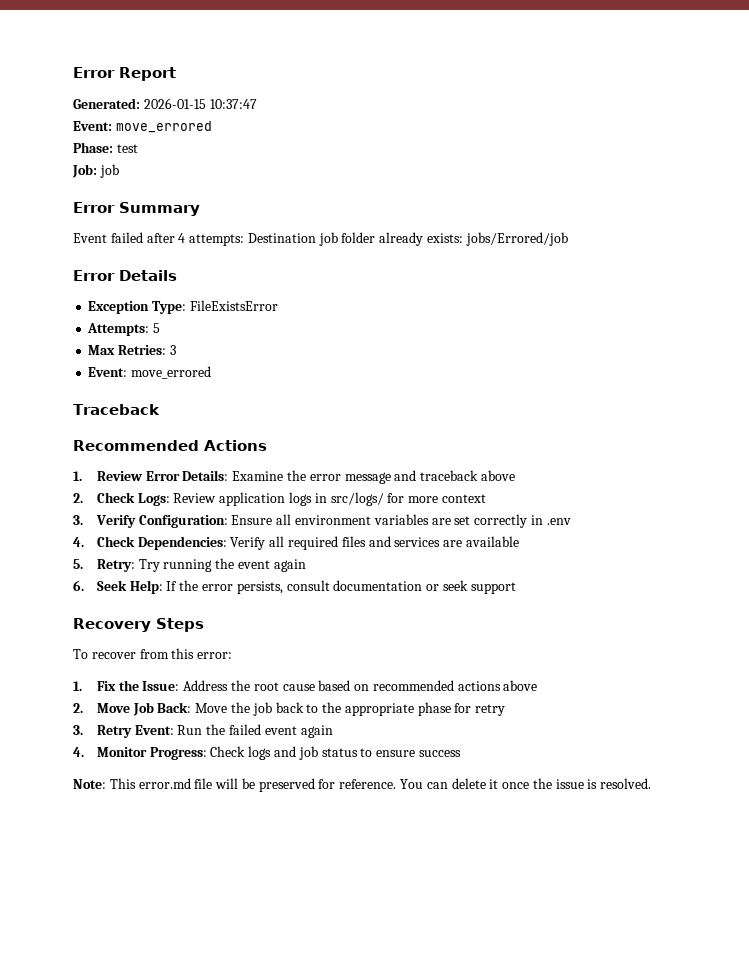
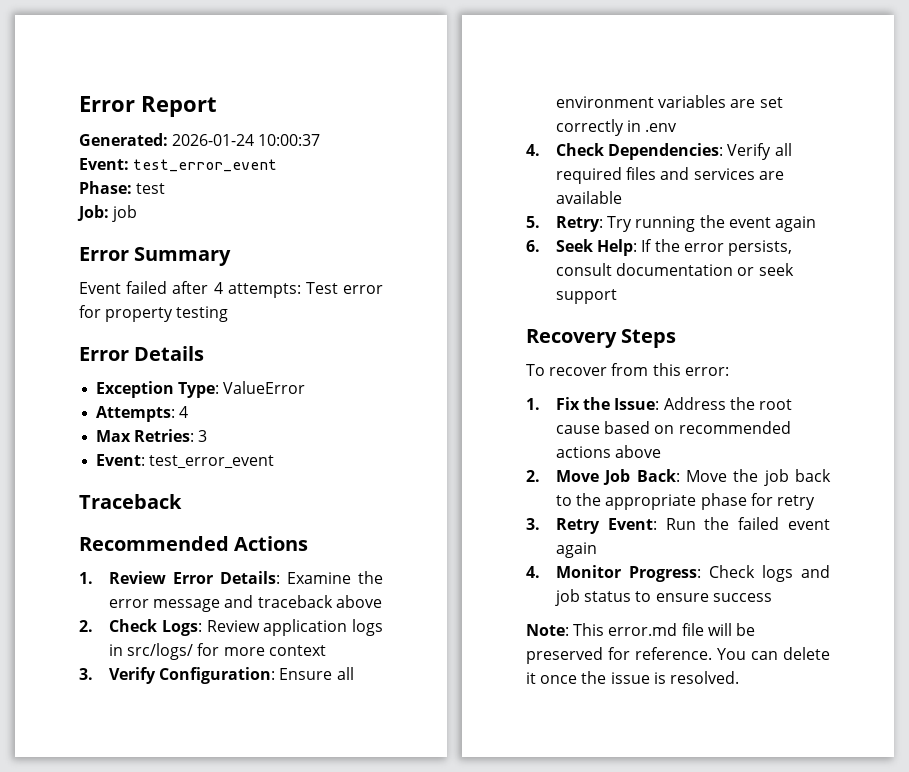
- Generated: 2026-01-15 10:37:47
- Event: move_errored
+ Generated: 2026-01-24 10:00:37
+ Event: test_error_event
- Event failed after 4 attempts: Destination job folder already exists: jobs/Errored/job
+ Event failed after 4 attempts: Test error for property testing
- Exception Type: FileExistsError
+ Exception Type: ValueError
- Attempts: 5
+ Attempts: 4
  Max Retries: 3
- Event: move_errored
+ Event: test_error_event

